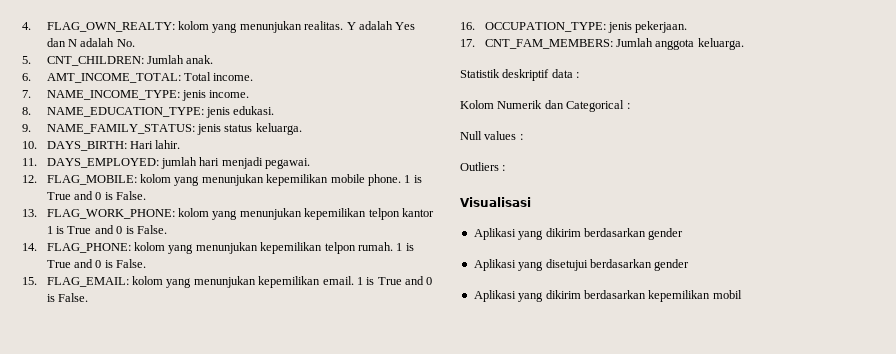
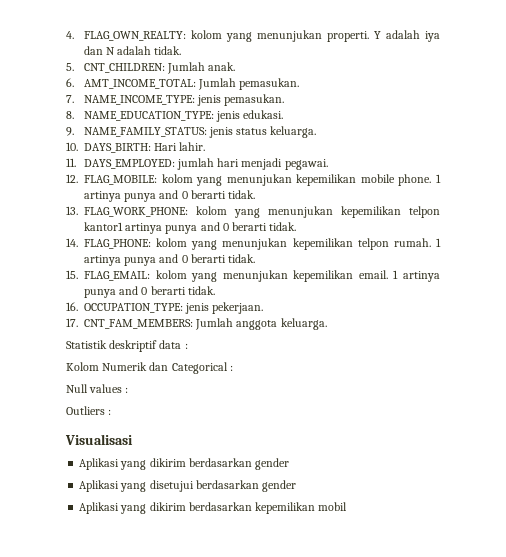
- 4. FLAG_OWN_REALTY: kolom yang menunjukan realitas.
+ 4. FLAG_OWN_REALTY: kolom yang menunjukan properti.
- Y adalah Yes dan N adalah No.
+ Y adalah iya dan N adalah tidak.
- 6. AMT_INCOME_TOTAL: Total income.
+ 6. AMT_INCOME_TOTAL: Jumlah pemasukan.
- 7. NAME_INCOME_TYPE: jenis income.
+ 7. NAME_INCOME_TYPE: jenis pemasukan.
- 12. FLAG_MOBILE: kolom yang menunjukan kepemilikan mobile phone. 1 is True and 0 is False.
+ 12. FLAG_MOBILE: kolom yang menunjukan kepemilikan mobile phone. 1 artinya punya and 0 berarti tidak.
- 13. FLAG_WORK_PHONE: kolom yang menunjukan kepemilikan telpon kantor 1 is True and 0 is False.
+ 13. FLAG_WORK_PHONE: kolom yang menunjukan kepemilikan telpon kantor1 artinya punya and 0 berarti tidak.
- 14. FLAG_PHONE: kolom yang menunjukan kepemilikan telpon rumah. 1 is True and 0 is False.
+ 14. FLAG_PHONE: kolom yang menunjukan kepemilikan telpon rumah. 1 artinya punya and 0 berarti tidak.
- 15. FLAG_EMAIL: kolom yang menunjukan kepemilikan email. 1 is True and 0 is False.
+ 15. FLAG_EMAIL: kolom yang menunjukan kepemilikan email. 1 artinya punya and 0 berarti tidak.

